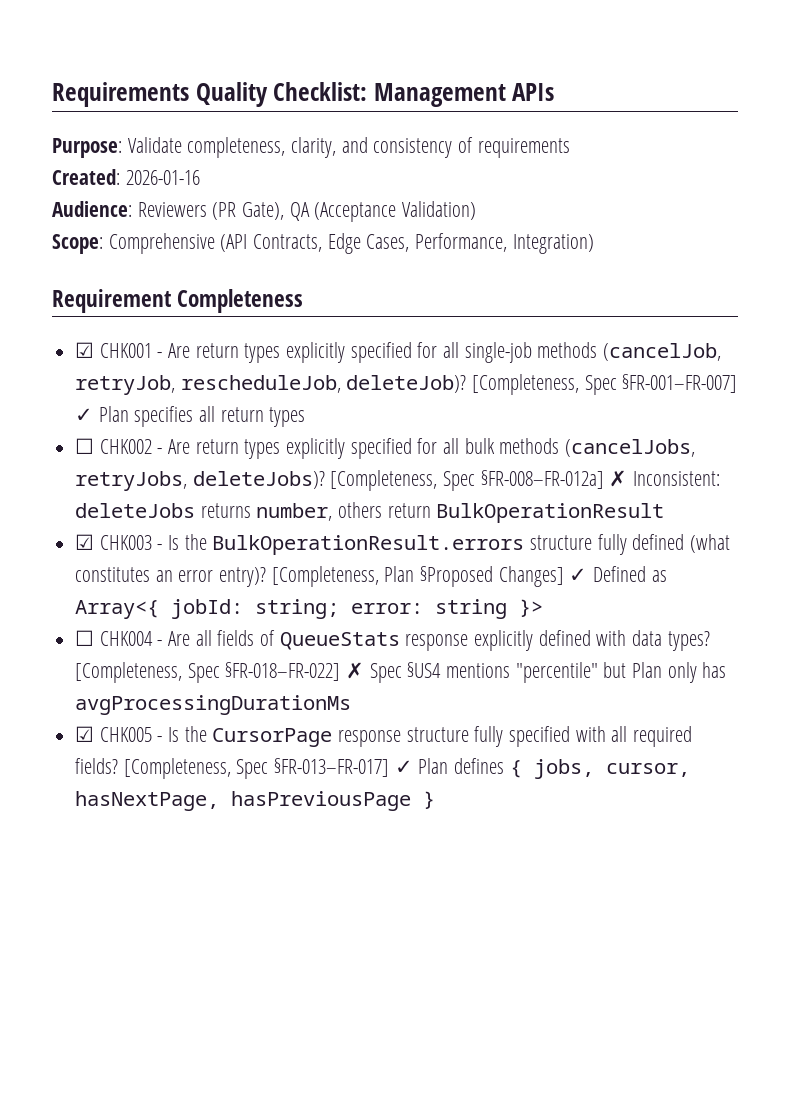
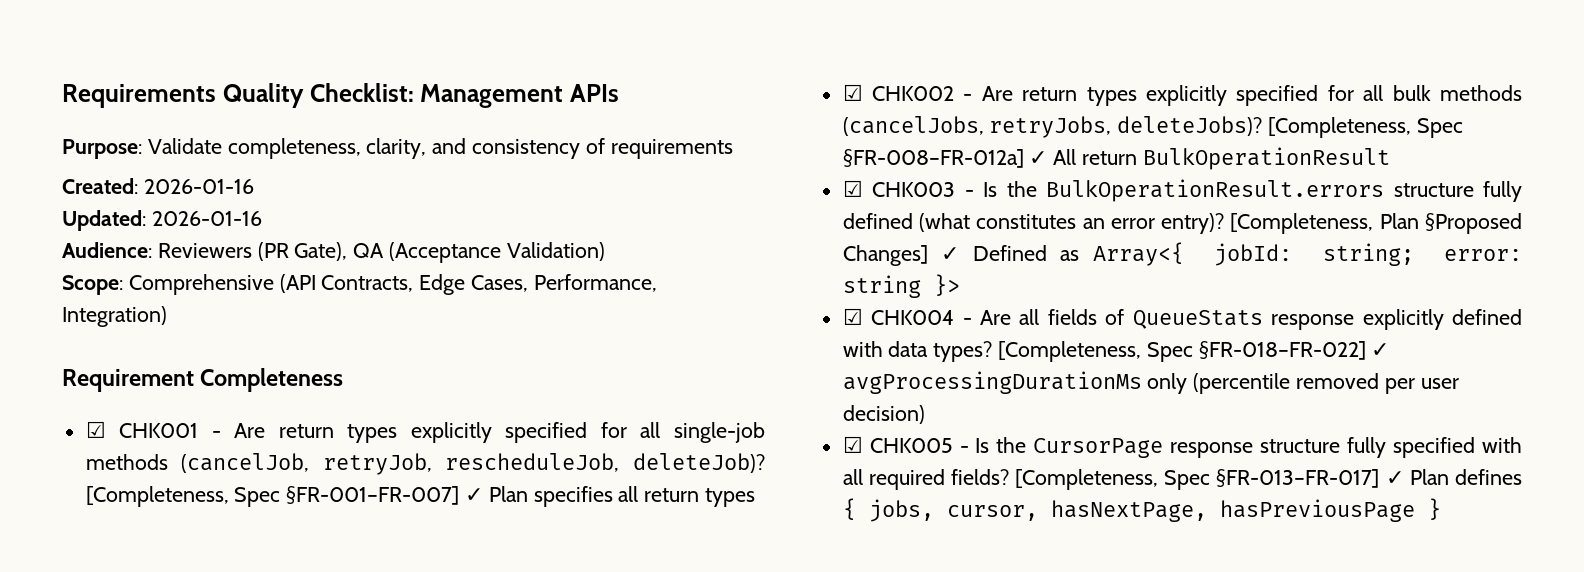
+ Updated: 2026-01-16
- ☐ CHK002 - Are return types explicitly specified for all bulk methods (cancelJobs, retryJobs, deleteJobs)?
+ ☑ CHK002 - Are return types explicitly specified for all bulk methods (cancelJobs, retryJobs, deleteJobs)?
- [Completeness, Spec §FR-008–FR-012a] ✗ Inconsistent: deleteJobs returns number, others return BulkOperationResult
+ [Completeness, Spec §FR-008–FR-012a] ✓ All return BulkOperationResult
- ☐ CHK004 - Are all fields of QueueStats response explicitly defined with data types?
+ ☑ CHK004 - Are all fields of QueueStats response explicitly defined with data types?
- [Completeness, Spec §FR-018–FR-022] ✗ Spec §US4 mentions "percentile" but Plan only has avgProcessingDurationMs
+ [Completeness, Spec §FR-018–FR-022] ✓ avgProcessingDurationMs only (percentile removed per user decision)

